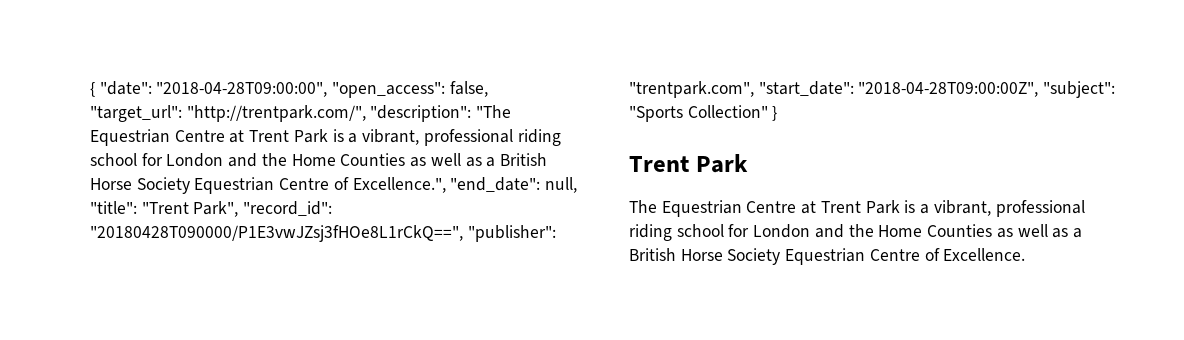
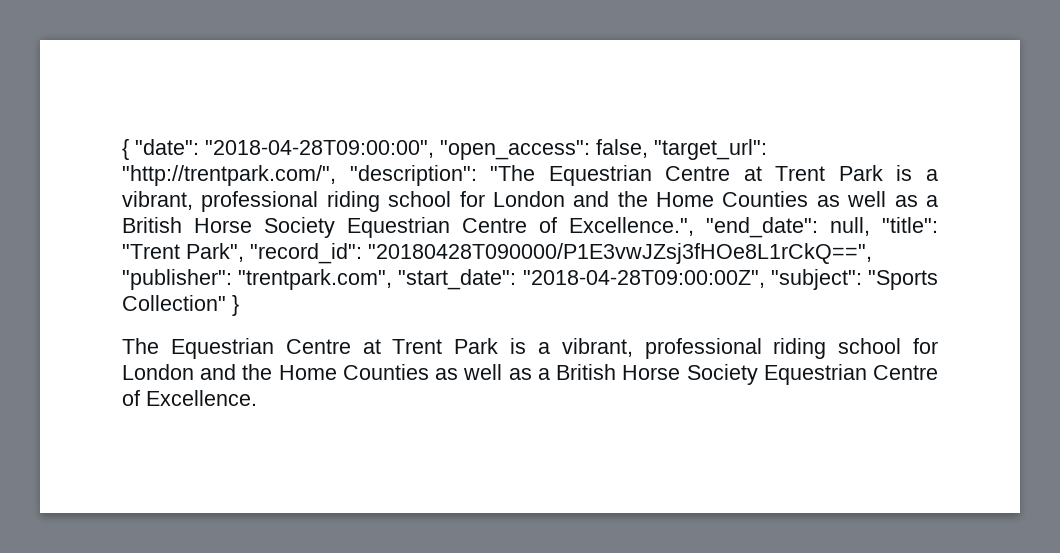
  { "date": "2018-04-28T09:00:00", "open_access": false, "target_url": "http://trentpark.com/", "description": "The Equestrian Centre at Trent Park is a vibrant, professional riding school for London and the Home Counties as well as a British Horse Society Equestrian Centre of Excellence.", "end_date": null, "title": "Trent Park", "record_id": "20180428T090000/P1E3vwJZsj3fHOe8L1rCkQ==", "publisher": "trentpark.com", "start_date": "2018-04-28T09:00:00Z", "subject": "Sports Collection" }
- Trent Park

